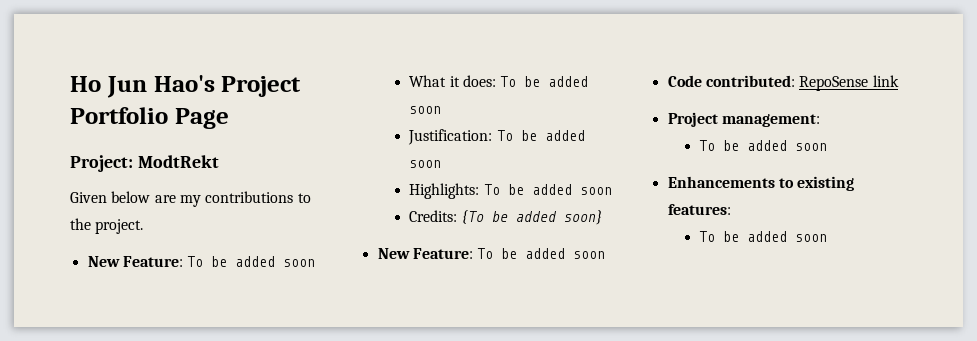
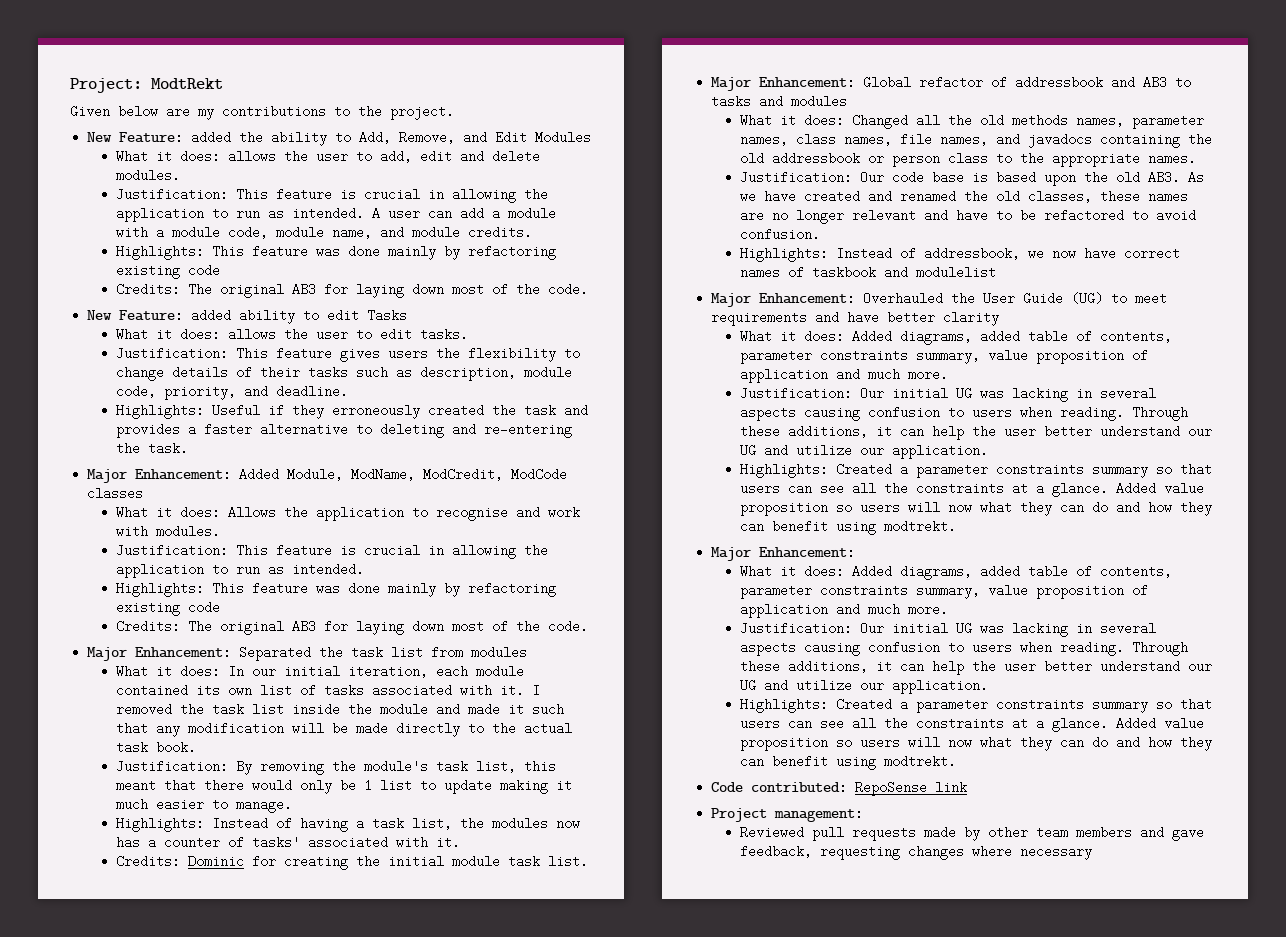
- Ho Jun Hao's Project Portfolio Page
  Given below are my contributions to the project.
- New Feature: To be added soon
- What it does: To be added soon
- Justification: To be added soon
- Highlights: To be added soon
- Credits: {To be added soon}
- New Feature: To be added soon
+ New Feature: added the ability to Add, Remove, and Edit Modules
+ What it does: allows the user to add, edit and delete modules.
+ Justification: This feature is crucial in allowing the application to run as intended. A user can add a module with a module code, module name, and module credits.
+ Highlights: This feature was done mainly by refactoring existing code
+ Credits: The original AB3 for laying down most of the code.
+ New Feature: added ability to edit Tasks
+ What it does: allows the user to edit tasks.
+ Justification: This feature gives users the flexibility to change details of their tasks such as description, module code, priority, and deadline.
+ Highlights: Useful if they erroneously created the task and provides a faster alternative to deleting and re-entering the task.
+ Major Enhancement: Added Module, ModName, ModCredit, ModCode classes
+ What it does: Allows the application to recognise and work with modules.
+ Justification: This feature is crucial in allowing the application to run as intended.
+ Highlights: This feature was done mainly by refactoring existing code
+ Credits: The original AB3 for laying down most of the code.
+ Major Enhancement: Separated the task list from modules
+ What it does: In our initial iteration, each module contained its own list of tasks associated with it. I removed the task list inside the module and made it such that any modification will be made directly to the actual task book.
+ Justification: By removing the module's task list, this meant that there would only be 1 list to update making it much easier to manage.
+ Highlights: Instead of having a task list, the modules now has a counter of tasks' associated with it.
+ Credits: Dominic for creating the initial module task list.
+ Major Enhancement: Global refactor of addressbook and AB3 to tasks and modules
+ What it does: Changed all the old methods names, parameter names, class names, file names, and javadocs containing the old addressbook or person class to the appropriate names.
+ Justification: Our code base is based upon the old AB3. As we have created and renamed the old classes, these names are no longer relevant and have to be refactored to avoid confusion.
+ Highlights: Instead of addressbook, we now have correct names of taskbook and modulelist
+ Major Enhancement: Overhauled the User Guide (UG) to meet requirements and have better clarity
+ What it does: Added diagrams, added table of contents, parameter constraints summary, value proposition of application and much more.
+ Justification: Our initial UG was lacking in several aspects causing confusion to users when reading. Through these additions, it can help the user better understand our UG and utilize our application.
+ Highlights: Created a parameter constraints summary so that users can see all the constraints at a glance. Added value proposition so users will now what they can do and how they can benefit using modtrekt.
+ Major Enhancement:
+ What it does: Added diagrams, added table of contents, parameter constraints summary, value proposition of application and much more.
+ Justification: Our initial UG was lacking in several aspects causing confusion to users when reading. Through these additions, it can help the user better understand our UG and utilize our application.
+ Highlights: Created a parameter constraints summary so that users can see all the constraints at a glance. Added value proposition so users will now what they can do and how they can benefit using modtrekt.
  Project management:
- To be added soon
- Enhancements to existing features:
- To be added soon
+ Reviewed pull requests made by other team members and gave feedback, requesting changes where necessary

